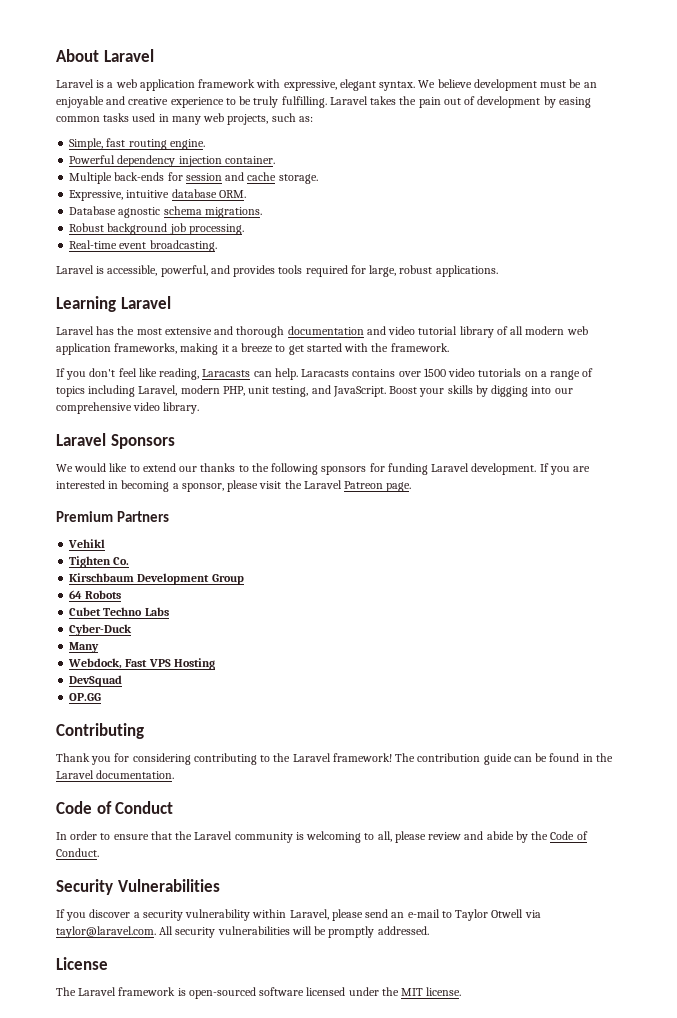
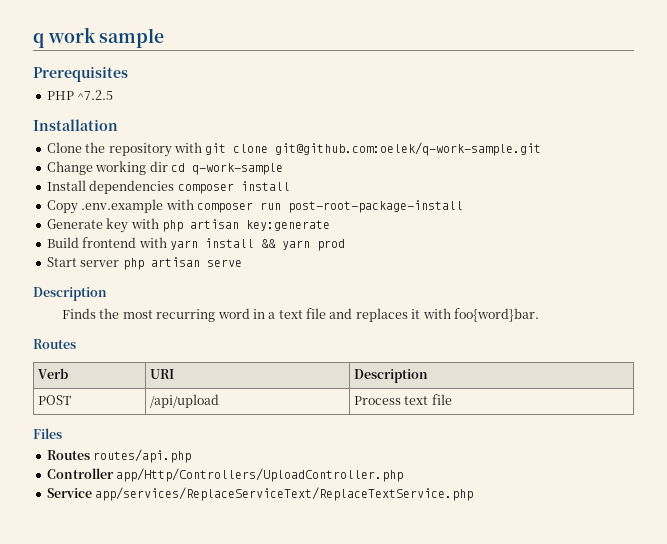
- About Laravel
- Laravel is a web application framework with expressive, elegant syntax. We believe development must be an enjoyable and creative experience to be truly fulfilling. Laravel takes the pain out of development by easing common tasks used in many web projects, such as:
- Simple, fast routing engine.
- Powerful dependency injection container.
- Multiple back-ends for session and cache storage.
- Expressive, intuitive database ORM.
- Database agnostic schema migrations.
- Robust background job processing.
- Real-time event broadcasting.
- Laravel is accessible, powerful, and provides tools required for large, robust applications.
- Learning Laravel
- Laravel has the most extensive and thorough documentation and video tutorial library of all modern web application frameworks, making it a breeze to get started with the framework.
- If you don't feel like reading, Laracasts can help. Laracasts contains over 1500 video tutorials on a range of topics including Laravel, modern PHP, unit testing, and JavaScript. Boost your skills by digging into our comprehensive video library.
- Laravel Sponsors
- We would like to extend our thanks to the following sponsors for funding Laravel development. If you are interested in becoming a sponsor, please visit the Laravel Patreon page.
- Premium Partners
- Vehikl
- Tighten Co.
- Kirschbaum Development Group
- 64 Robots
- Cubet Techno Labs
- Cyber-Duck
- Many
- Webdock, Fast VPS Hosting
- DevSquad
- OP.GG
- Contributing
- Thank you for considering contributing to the Laravel framework! The contribution guide can be found in the Laravel documentation.
- Code of Conduct
- In order to ensure that the Laravel community is welcoming to all, please review and abide by the Code of Conduct.
- Security Vulnerabilities
- If you discover a security vulnerability within Laravel, please send an e-mail to Taylor Otwell via taylor@laravel.com. All security vulnerabilities will be promptly addressed.
- License
- The Laravel framework is open-sourced software licensed under the MIT license.
+ q work sample
+ Prerequisites
+ PHP ^7.2.5
+ Installation
+ Clone the repository with git clone git@github.com:oelek/q-work-sample.git
+ Change working dir cd q-work-sample
+ Install dependencies composer install
+ Copy .env.example with composer run post-root-package-install
+ Generate key with php artisan key:generate
+ Build frontend with yarn install && yarn prod
+ Start server php artisan serve
+ Description
+ Finds the most recurring word in a text file and replaces it with foo{word}bar.
+ Routes
+ Verb | URI | Description
+ POST | /api/upload | Process text file
+ Files
+ Routes routes/api.php
+ Controller app/Http/Controllers/UploadController.php
+ Service app/services/ReplaceServiceText/ReplaceTextService.php

